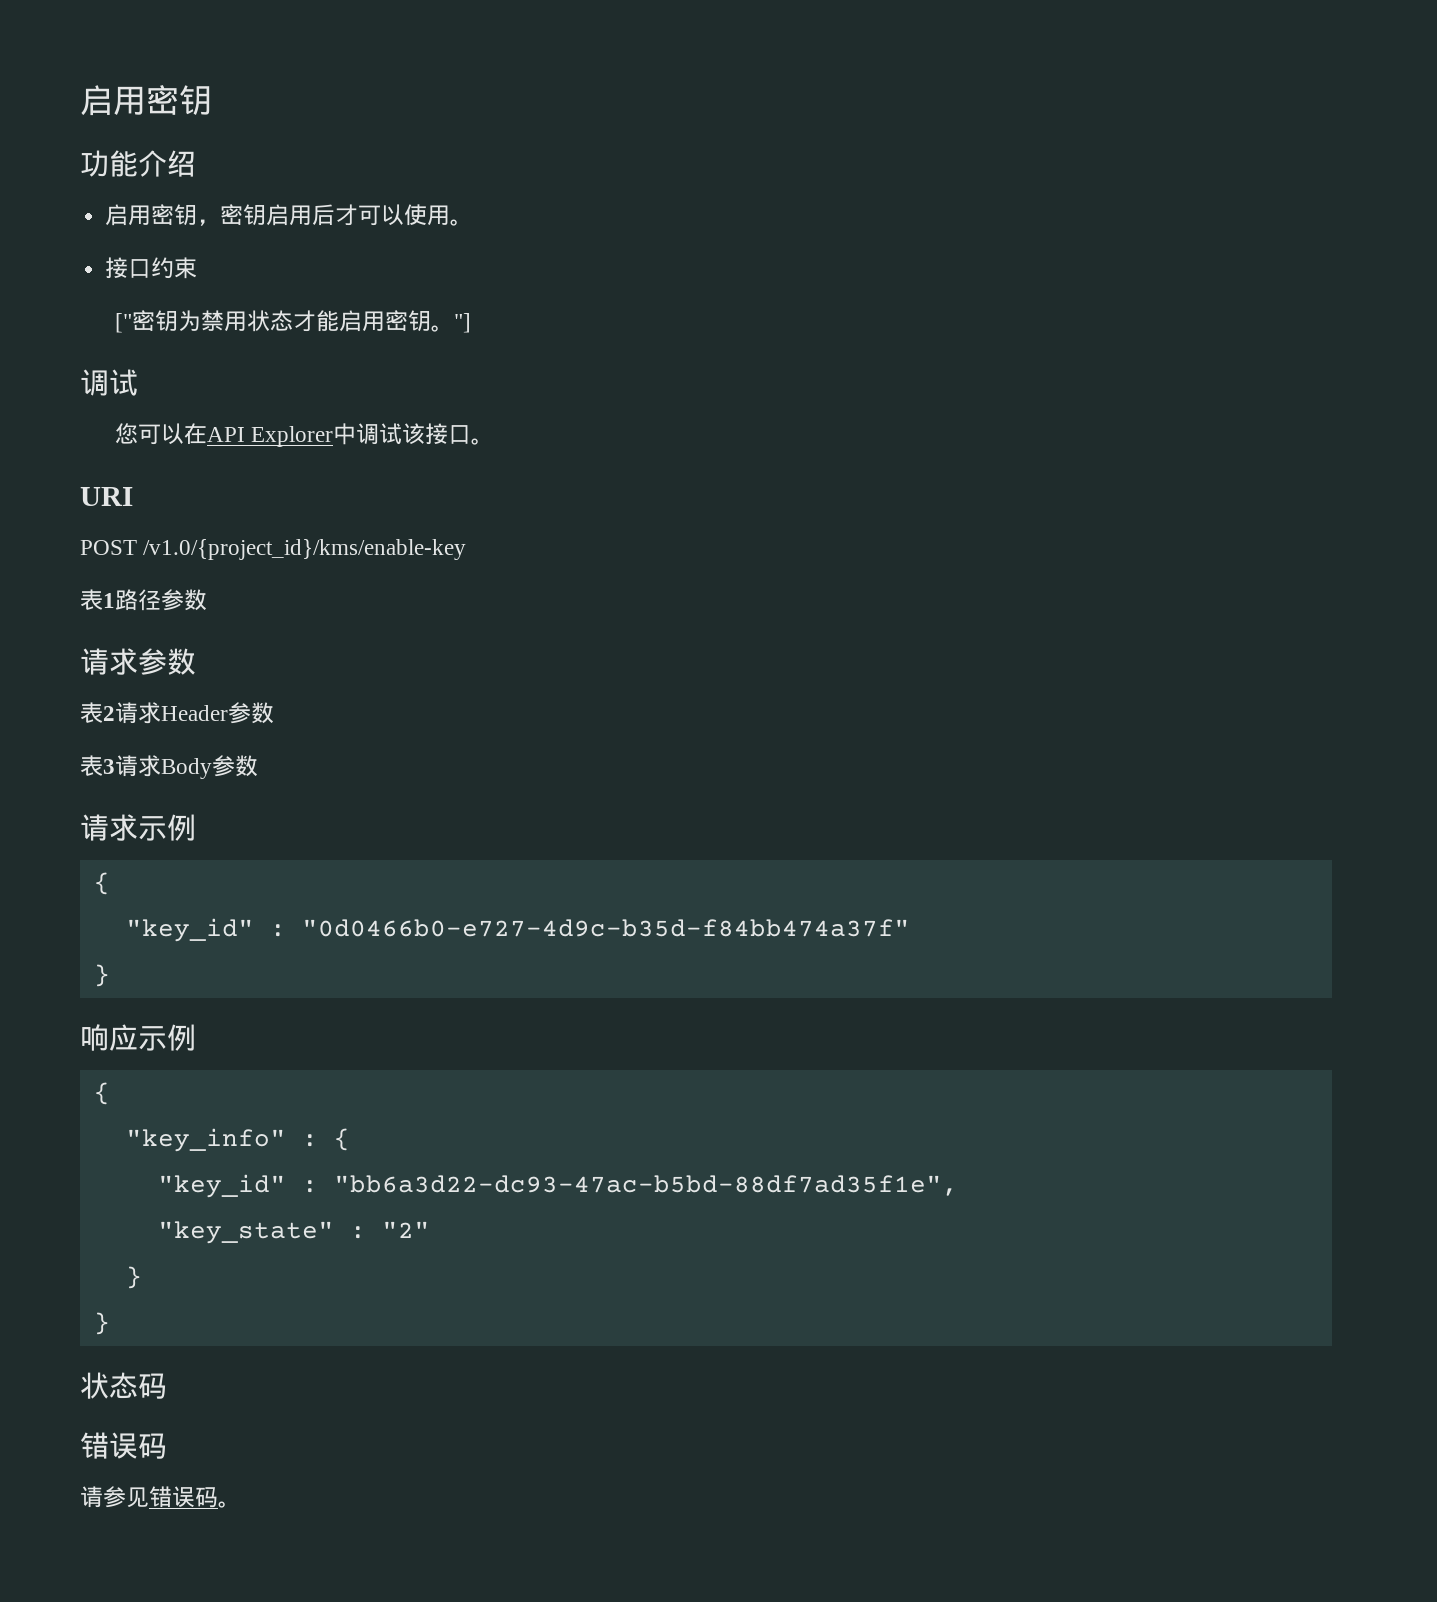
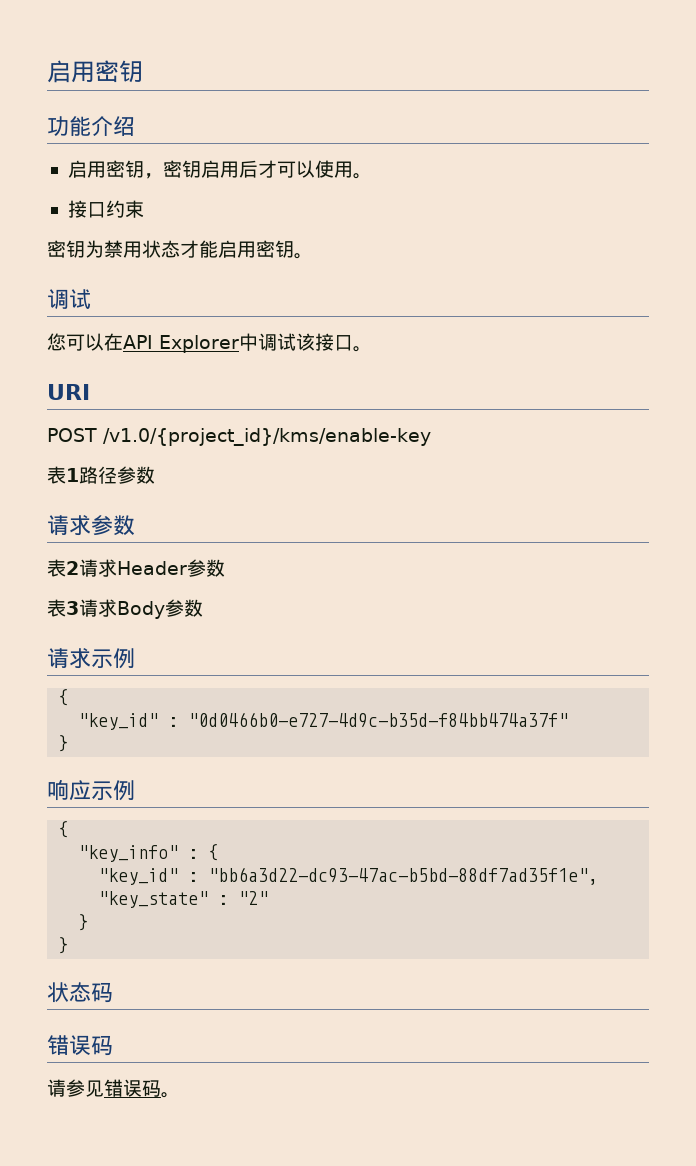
- ["密钥为禁用状态才能启用密钥。"]
+ 密钥为禁用状态才能启用密钥。

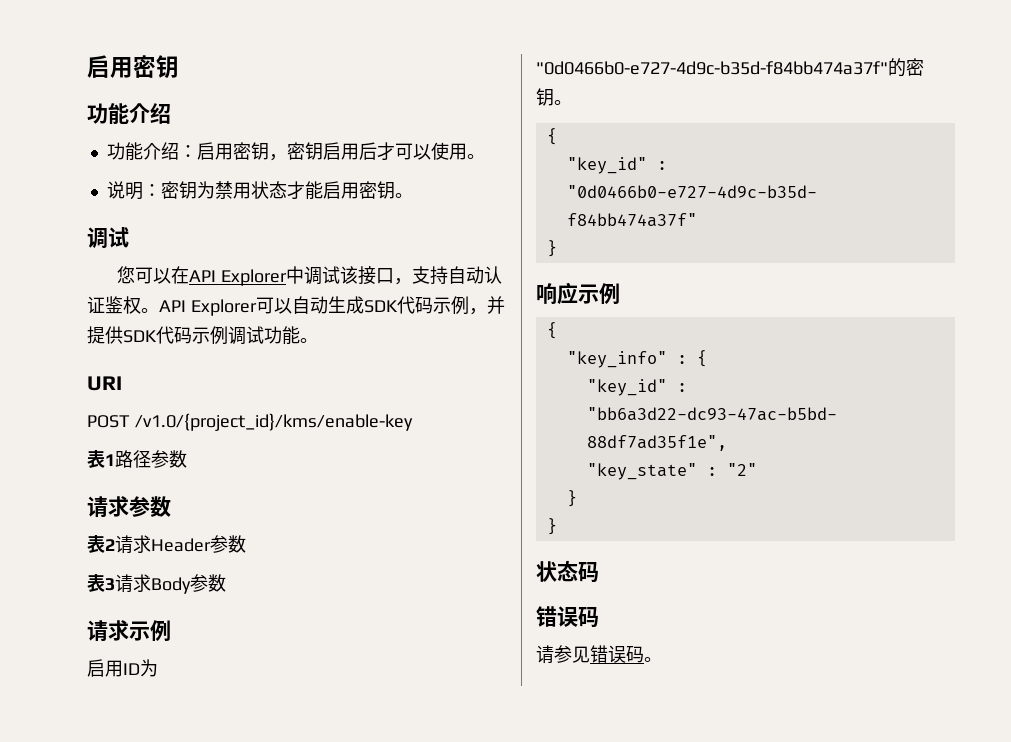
- 启用密钥，密钥启用后才可以使用。
+ 功能介绍：启用密钥，密钥启用后才可以使用。
- 接口约束
- 密钥为禁用状态才能启用密钥。
+ 说明：密钥为禁用状态才能启用密钥。
- 您可以在API Explorer中调试该接口。
+ 您可以在API Explorer中调试该接口，支持自动认证鉴权。API Explorer可以自动生成SDK代码示例，并提供SDK代码示例调试功能。
+ 启用ID为"0d0466b0-e727-4d9c-b35d-f84bb474a37f"的密钥。

